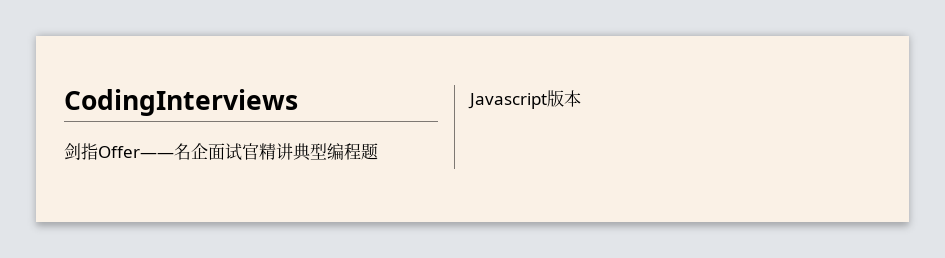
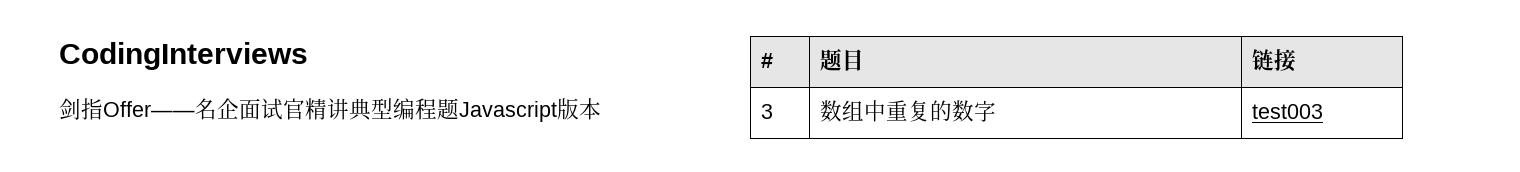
+ # | 题目 | 链接
+ 3 | 数组中重复的数字 | test003

